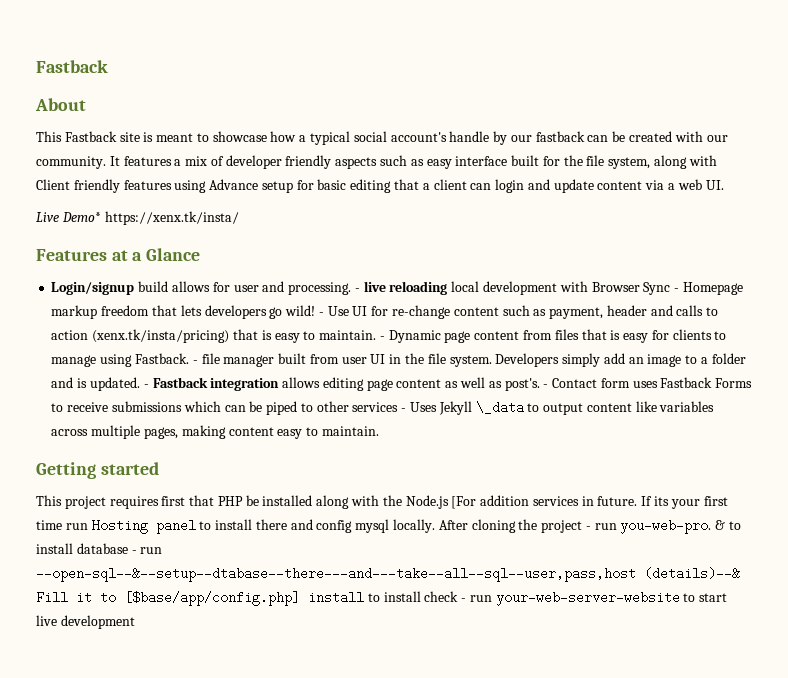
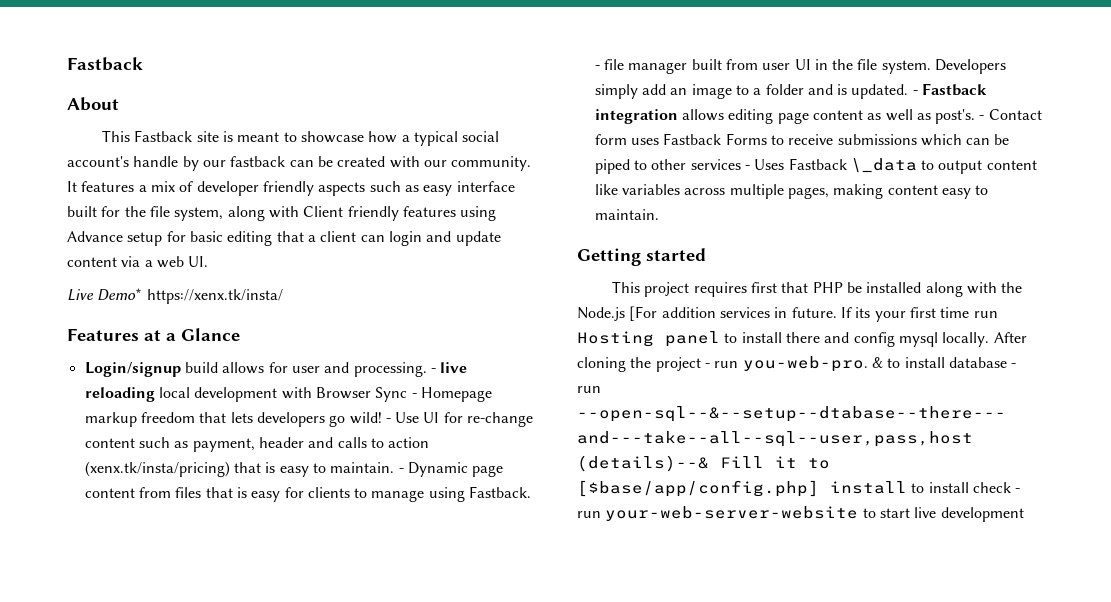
- - Contact form uses Fastback Forms to receive submissions which can be piped to other services - Uses Jekyll \_data to output content like variables across multiple pages, making content easy to maintain.
+ - Contact form uses Fastback Forms to receive submissions which can be piped to other services - Uses Fastback \_data to output content like variables across multiple pages, making content easy to maintain.

